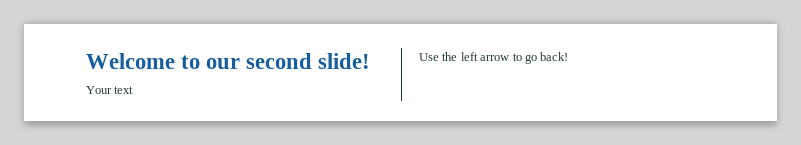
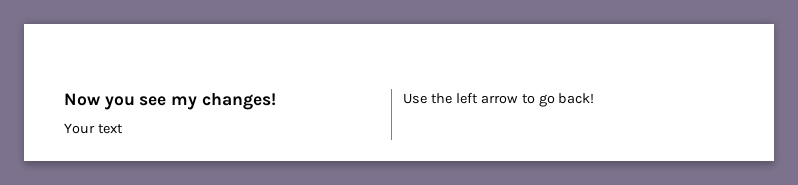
- Welcome to our second slide!
+ Now you see my changes!

